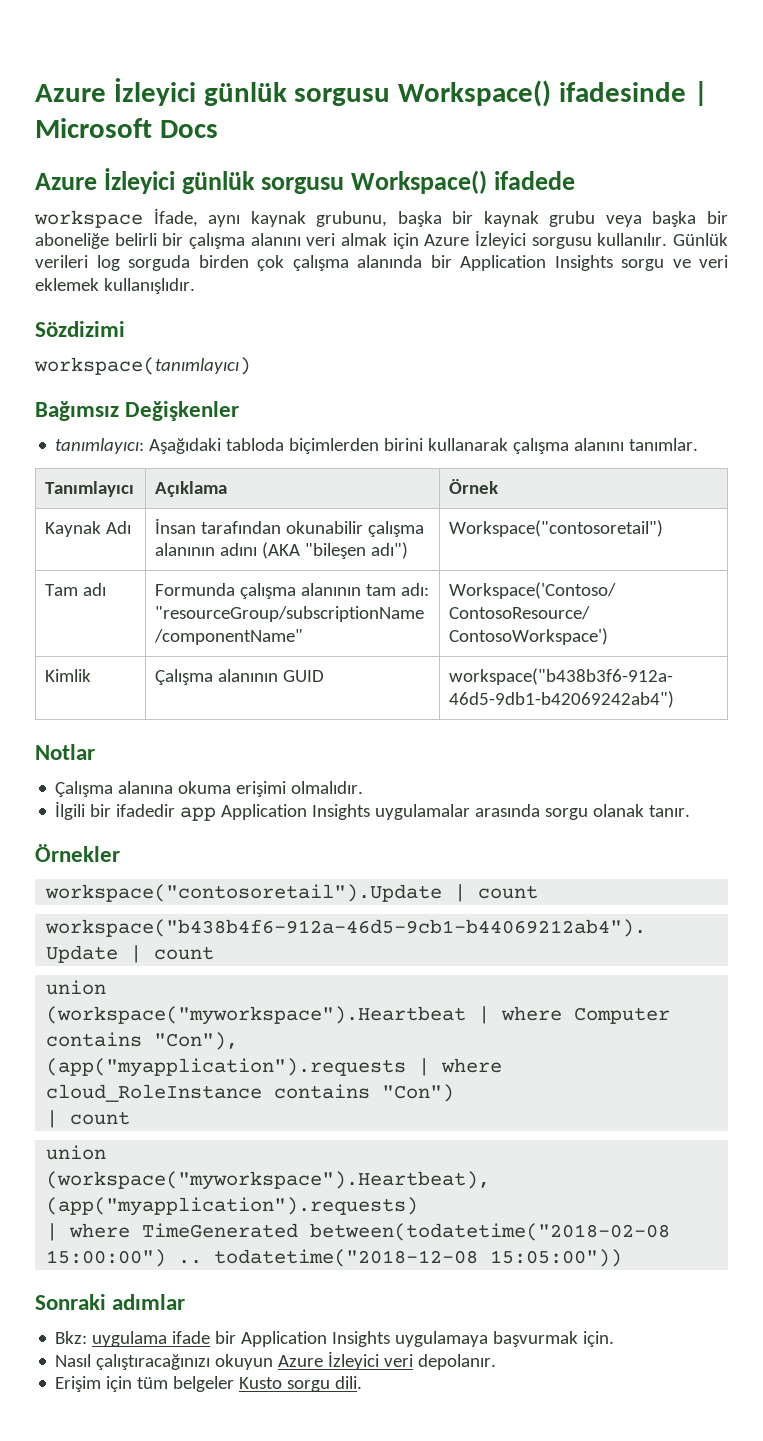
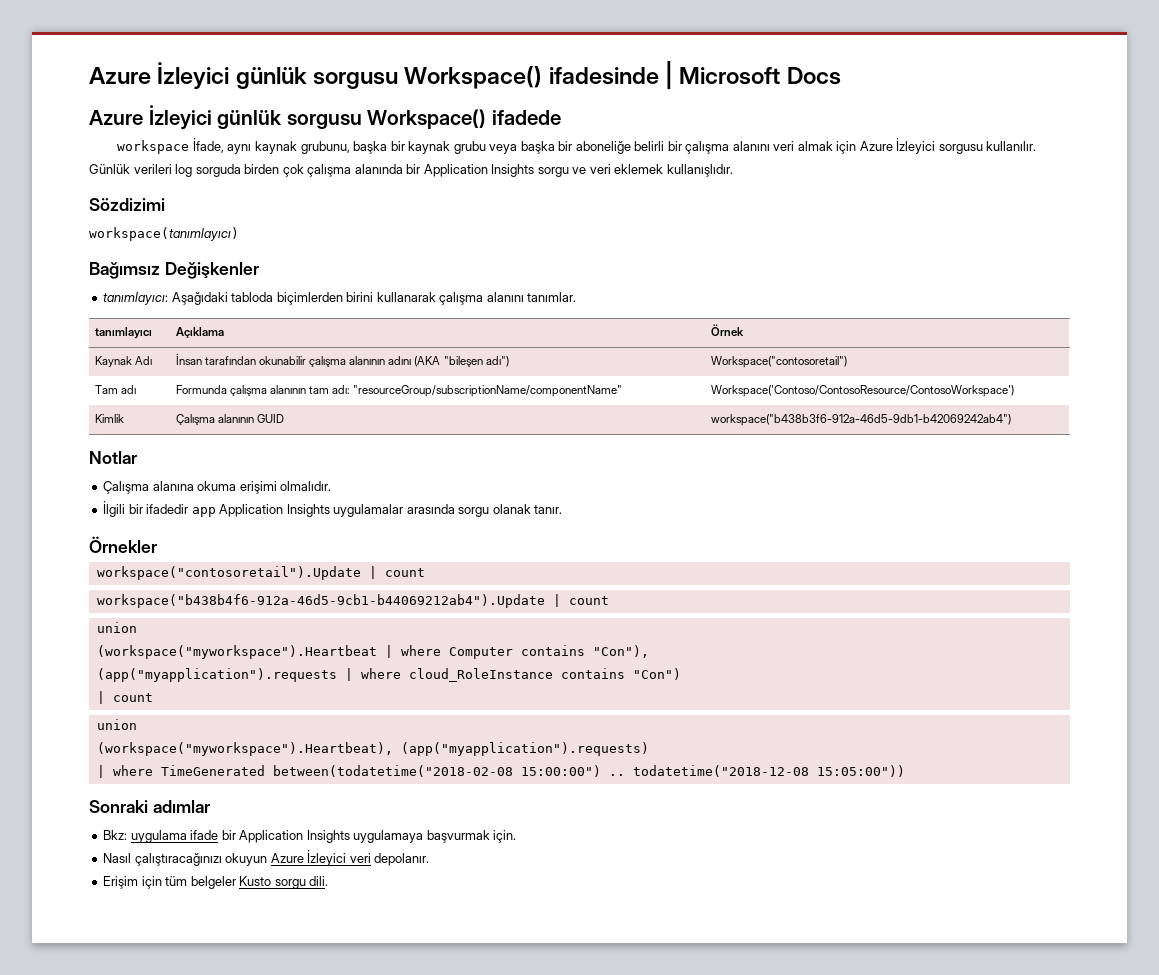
- Tanımlayıcı | Açıklama | Örnek
+ tanımlayıcı | Açıklama | Örnek

